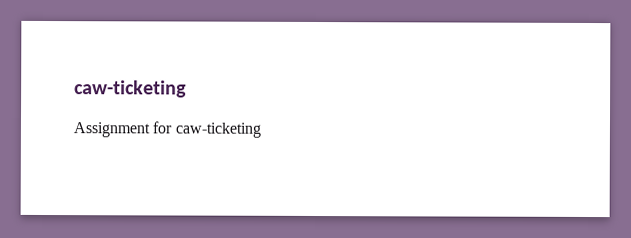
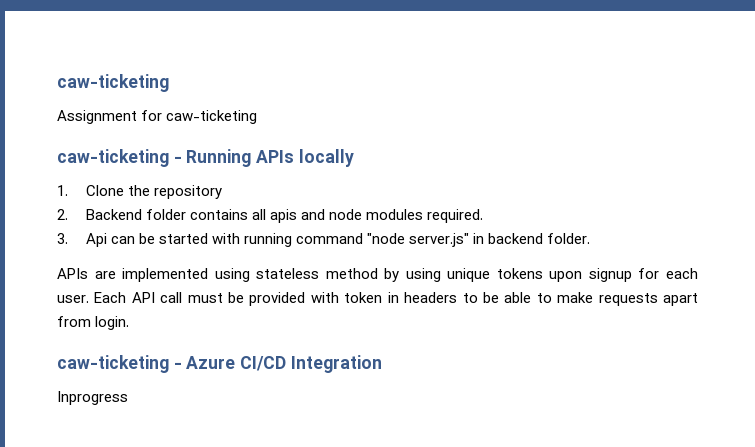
+ caw-ticketing - Running APIs locally
+ 1. Clone the repository
+ 2. Backend folder contains all apis and node modules required.
+ 3. Api can be started with running command "node server.js" in backend folder.
+ APIs are implemented using stateless method by using unique tokens upon signup for each user. Each API call must be provided with token in headers to be able to make requests apart from login.
+ caw-ticketing - Azure CI/CD Integration
+ Inprogress

